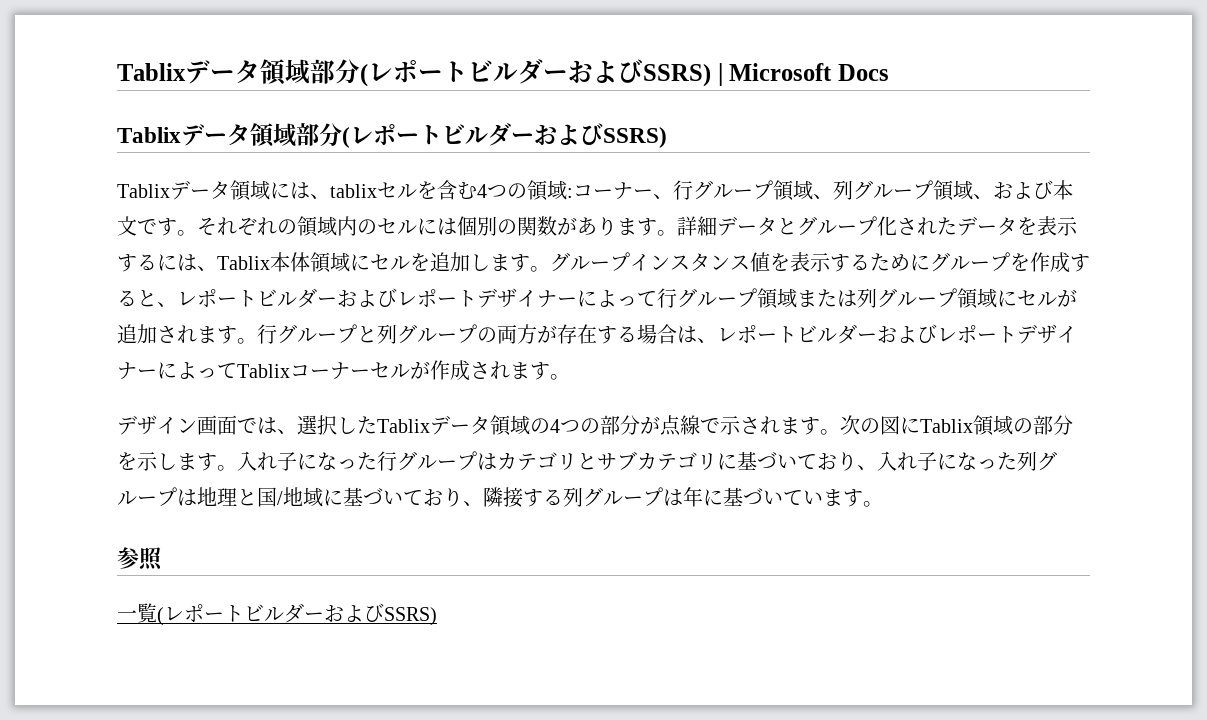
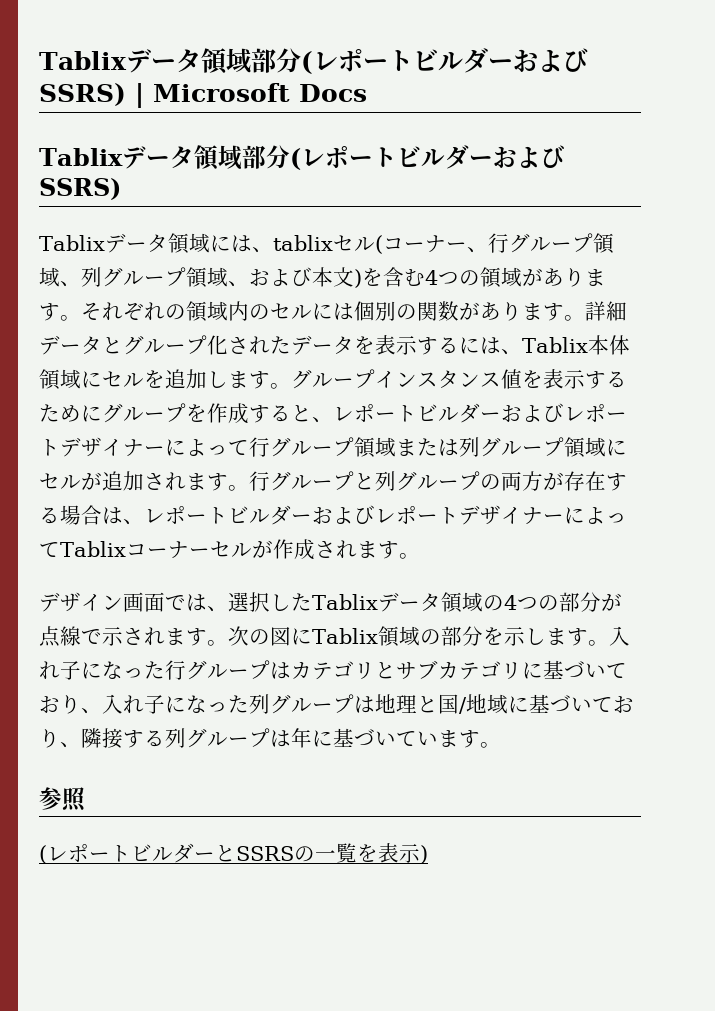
- Tablixデータ領域には、tablixセルを含む4つの領域:コーナー、行グループ領域、列グループ領域、および本文です。
+ Tablixデータ領域には、tablixセル(コーナー、行グループ領域、列グループ領域、および本文)を含む4つの領域があります。
- 一覧(レポートビルダーおよびSSRS)
+ (レポートビルダーとSSRSの一覧を表示)

